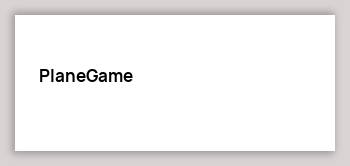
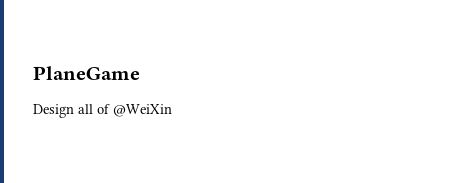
+ Design all of @WeiXin

